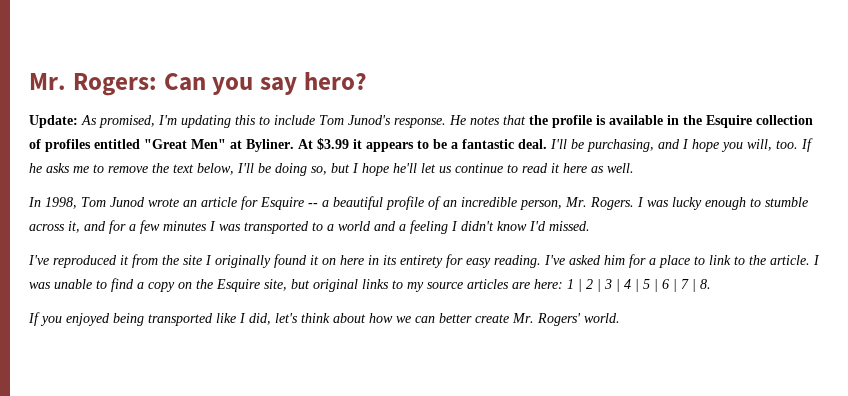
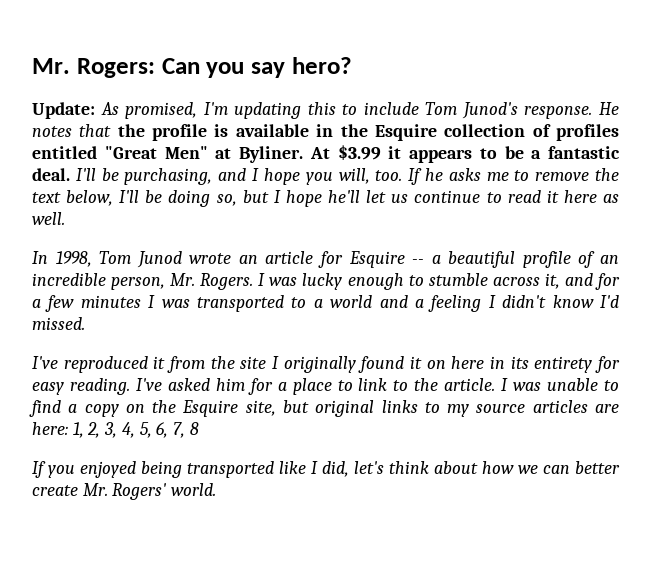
- I was unable to find a copy on the Esquire site, but original links to my source articles are here: 1 | 2 | 3 | 4 | 5 | 6 | 7 | 8.
+ I was unable to find a copy on the Esquire site, but original links to my source articles are here: 1, 2, 3, 4, 5, 6, 7, 8

